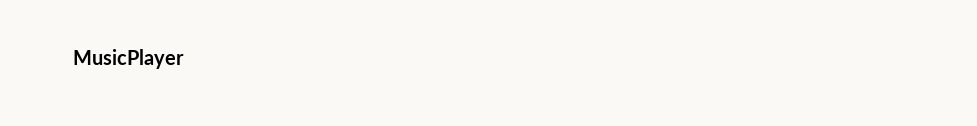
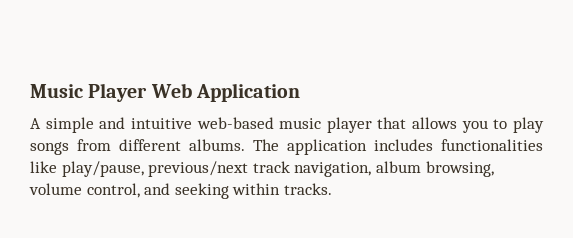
- MusicPlayer
+ Music Player Web Application
+ A simple and intuitive web-based music player that allows you to play songs from different albums. The application includes functionalities like play/pause, previous/next track navigation, album browsing, volume control, and seeking within tracks.

